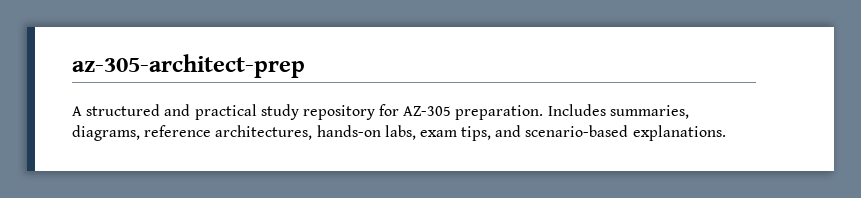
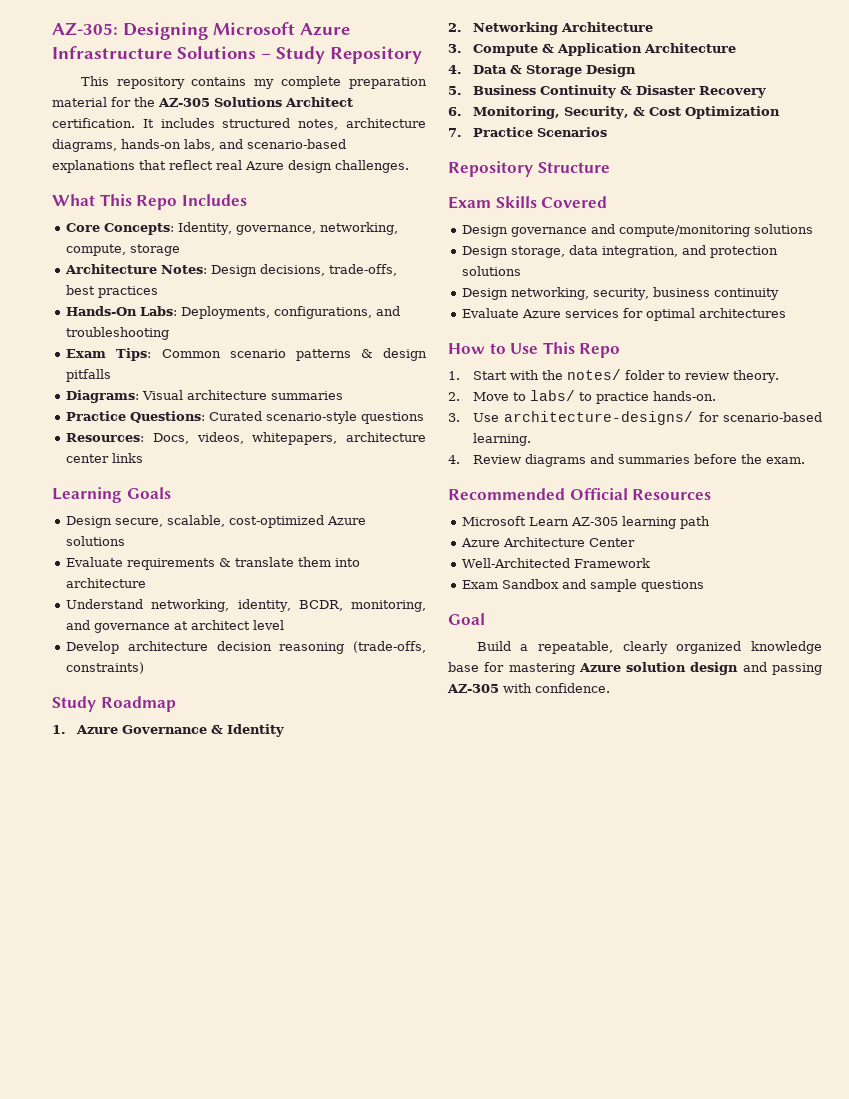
- az-305-architect-prep
- A structured and practical study repository for AZ-305 preparation. Includes summaries, diagrams, reference architectures, hands-on labs, exam tips, and scenario-based explanations.
+ AZ-305: Designing Microsoft Azure Infrastructure Solutions – Study Repository
+ This repository contains my complete preparation material for the AZ-305 Solutions Architect certification. It includes structured notes, architecture diagrams, hands-on labs, and scenario-based explanations that reflect real Azure design challenges.
+ What This Repo Includes
+ Core Concepts: Identity, governance, networking, compute, storage
+ Architecture Notes: Design decisions, trade-offs, best practices
+ Hands-On Labs: Deployments, configurations, and troubleshooting
+ Exam Tips: Common scenario patterns & design pitfalls
+ Diagrams: Visual architecture summaries
+ Practice Questions: Curated scenario-style questions
+ Resources: Docs, videos, whitepapers, architecture center links
+ Learning Goals
+ Design secure, scalable, cost-optimized Azure solutions
+ Evaluate requirements & translate them into architecture
+ Understand networking, identity, BCDR, monitoring, and governance at architect level
+ Develop architecture decision reasoning (trade-offs, constraints)
+ Study Roadmap
+ 1. Azure Governance & Identity
+ 2. Networking Architecture
+ 3. Compute & Application Architecture
+ 4. Data & Storage Design
+ 5. Business Continuity & Disaster Recovery
+ 6. Monitoring, Security, & Cost Optimization
+ 7. Practice Scenarios
+ Repository Structure
+ Exam Skills Covered
+ Design governance and compute/monitoring solutions
+ Design storage, data integration, and protection solutions
+ Design networking, security, business continuity
+ Evaluate Azure services for optimal architectures
+ How to Use This Repo
+ 1. Start with the notes/ folder to review theory.
+ 2. Move to labs/ to practice hands-on.
+ 3. Use architecture-designs/ for scenario-based learning.
+ 4. Review diagrams and summaries before the exam.
+ Recommended Official Resources
+ Microsoft Learn AZ-305 learning path
+ Azure Architecture Center
+ Well-Architected Framework
+ Exam Sandbox and sample questions
+ Goal
+ Build a repeatable, clearly organized knowledge base for mastering Azure solution design and passing AZ-305 with confidence.

